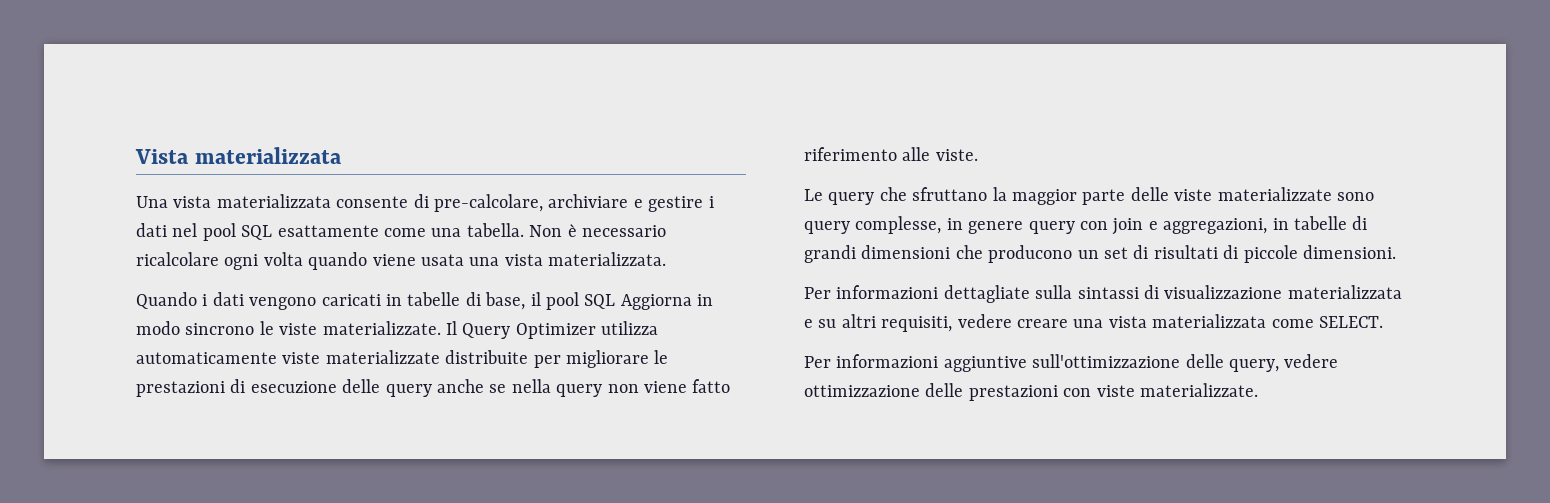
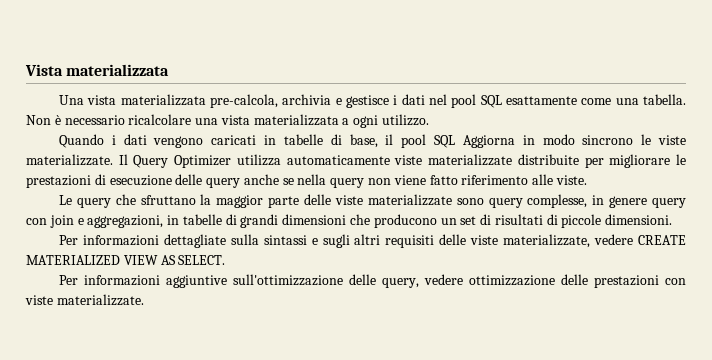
- Una vista materializzata consente di pre-calcolare, archiviare e gestire i dati nel pool SQL esattamente come una tabella.
+ Una vista materializzata pre-calcola, archivia e gestisce i dati nel pool SQL esattamente come una tabella.
- Non è necessario ricalcolare ogni volta quando viene usata una vista materializzata.
+ Non è necessario ricalcolare una vista materializzata a ogni utilizzo.
- Per informazioni dettagliate sulla sintassi di visualizzazione materializzata e su altri requisiti, vedere creare una vista materializzata come SELECT.
+ Per informazioni dettagliate sulla sintassi e sugli altri requisiti delle viste materializzate, vedere CREATE MATERIALIZED VIEW AS SELECT.

